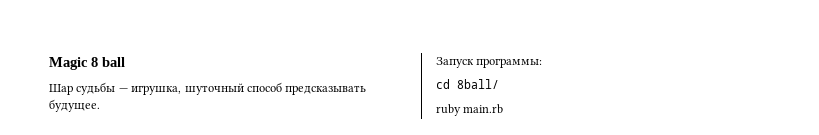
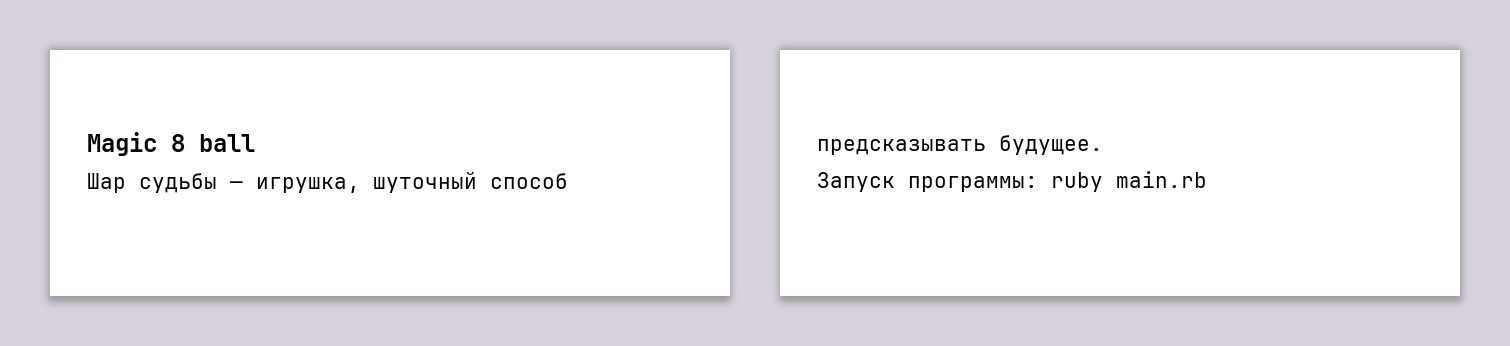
- Запуск программы:
- cd 8ball/
- ruby main.rb
+ Запуск программы: ruby main.rb

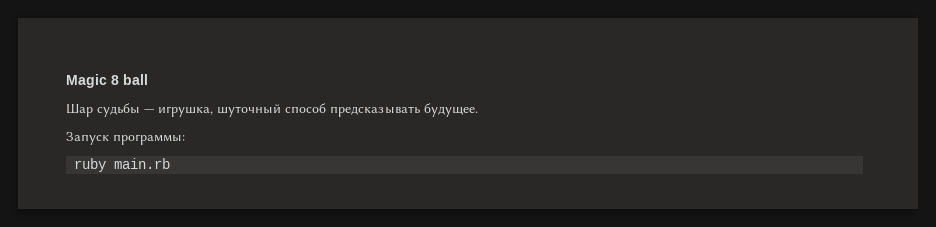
- Запуск программы: ruby main.rb
+ Запуск программы:
+ ruby main.rb

